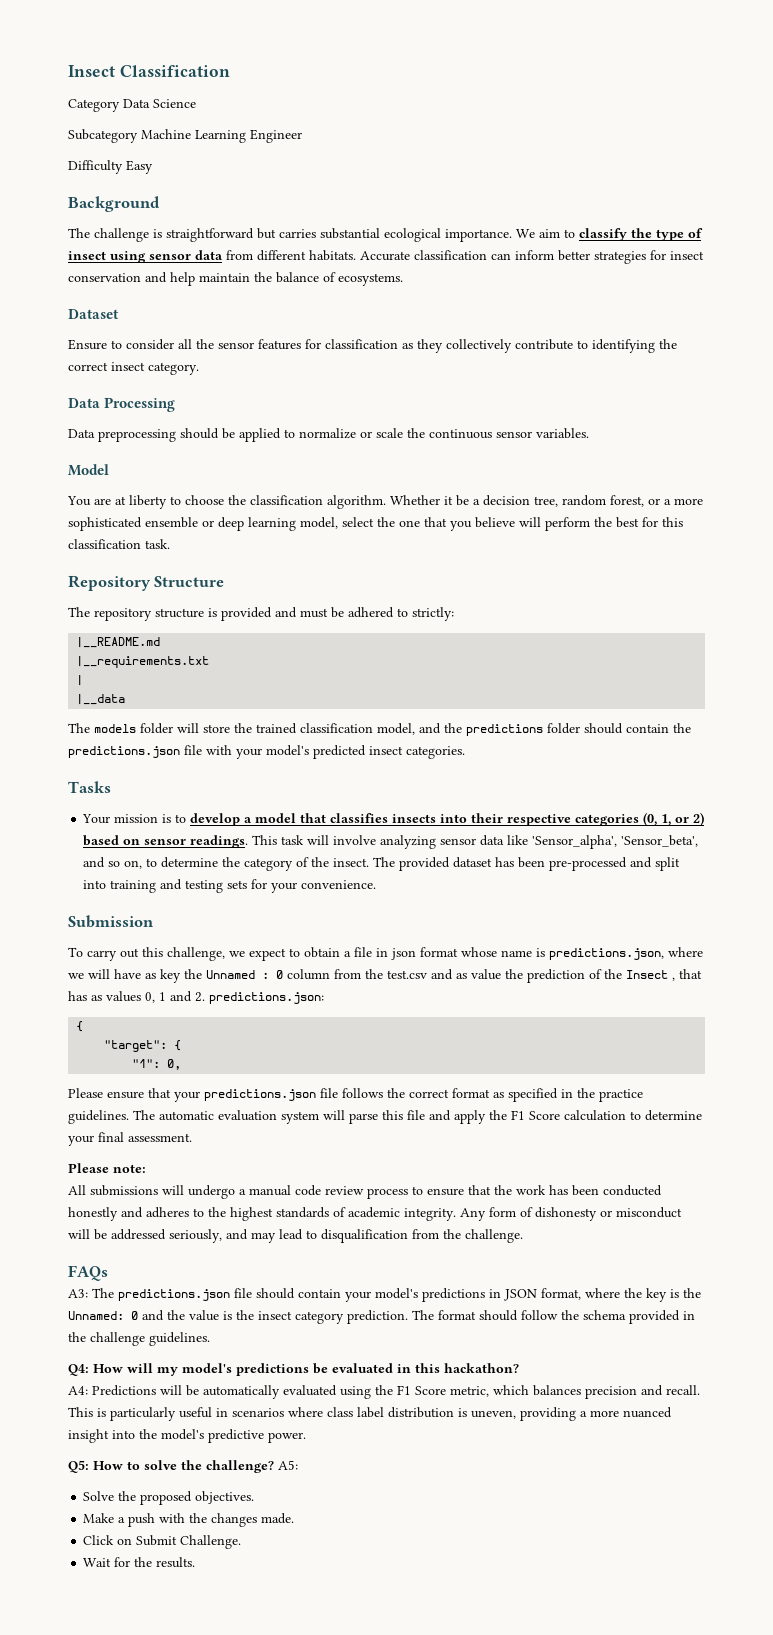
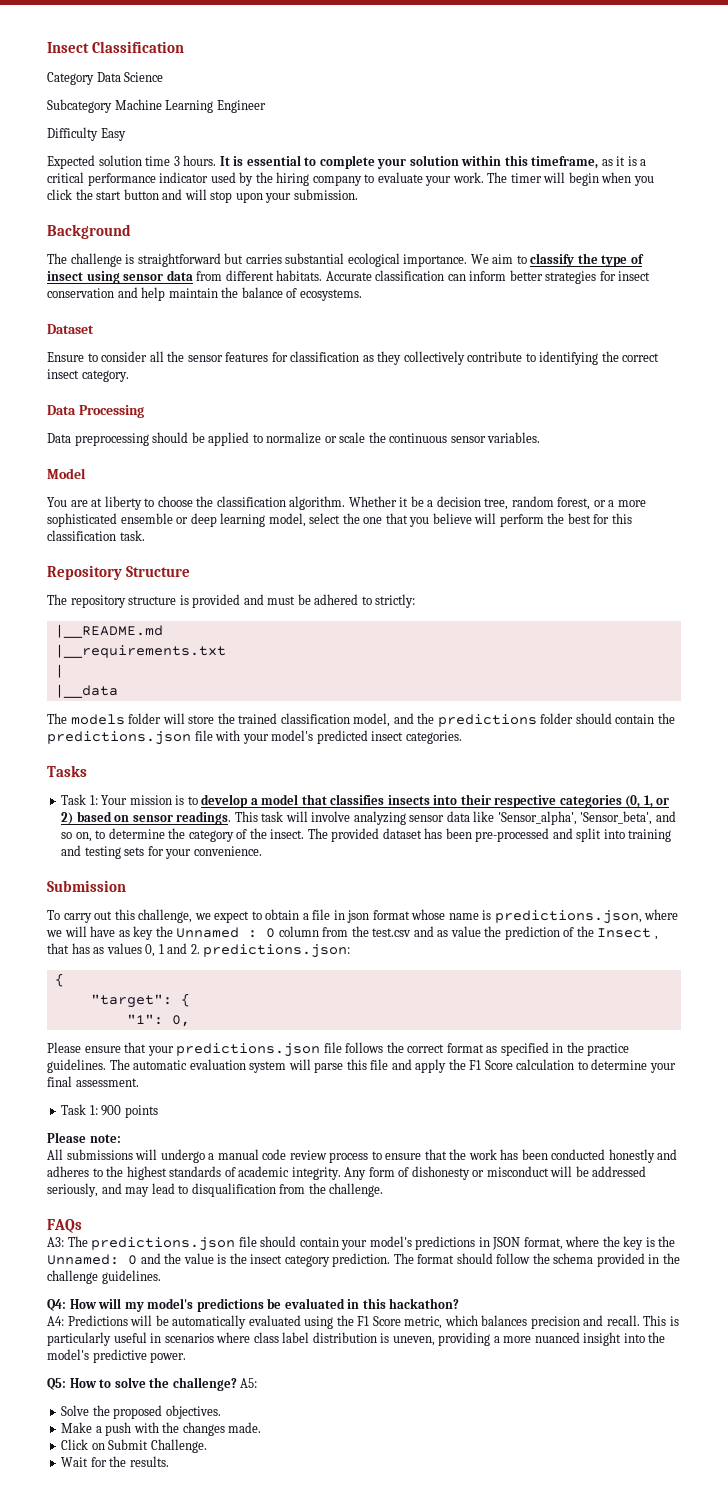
+ Expected solution time 3 hours. It is essential to complete your solution within this timeframe, as it is a critical performance indicator used by the hiring company to evaluate your work. The timer will begin when you click the start button and will stop upon your submission.
- Your mission is to develop a model that classifies insects into their respective categories (0, 1, or 2) based on sensor readings.
+ Task 1: Your mission is to develop a model that classifies insects into their respective categories (0, 1, or 2) based on sensor readings.
+ Task 1: 900 points

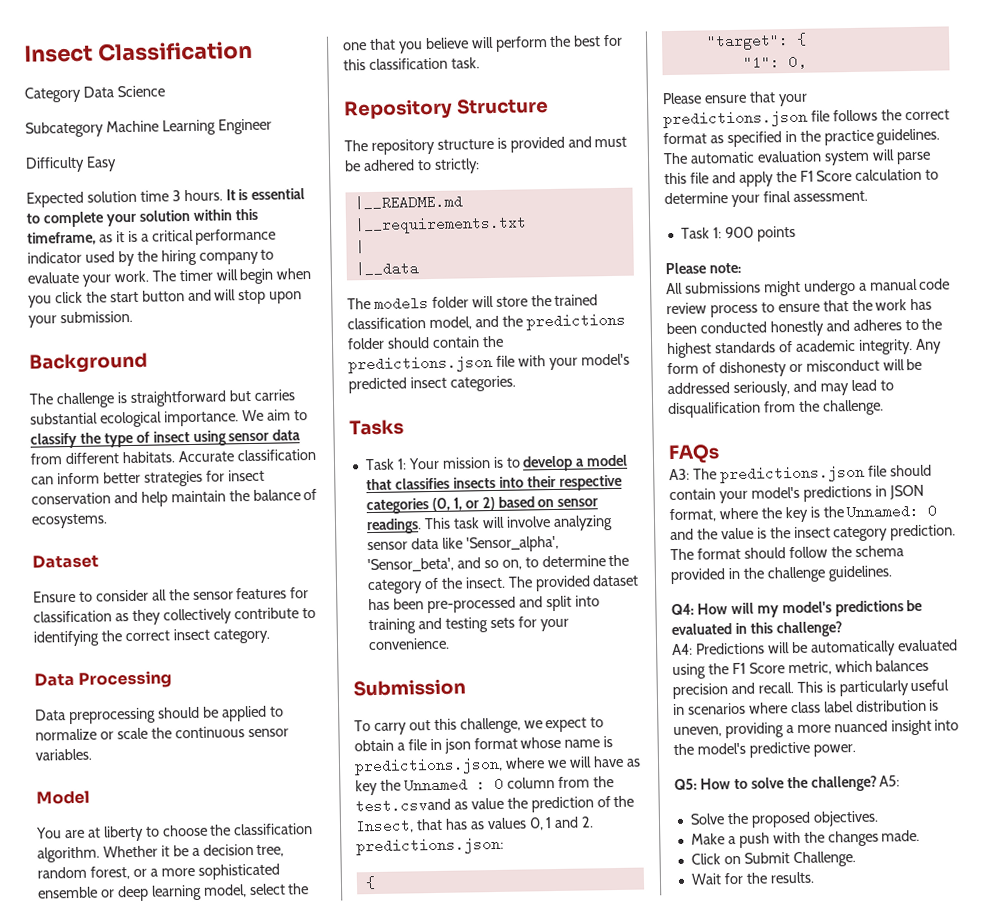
- To carry out this challenge, we expect to obtain a file in json format whose name is predictions.json, where we will have as key the Unnamed : 0 column from the test.csv and as value the prediction of the Insect , that has as values 0, 1 and 2. predictions.json:
+ To carry out this challenge, we expect to obtain a file in json format whose name is predictions.json, where we will have as key the Unnamed : 0 column from the test.csvand as value the prediction of the Insect, that has as values 0, 1 and 2. predictions.json:
- All submissions will undergo a manual code review process to ensure that the work has been conducted honestly and adheres to the highest standards of academic integrity.
+ All submissions might undergo a manual code review process to ensure that the work has been conducted honestly and adheres to the highest standards of academic integrity.
- Q4: How will my model's predictions be evaluated in this hackathon?
+ Q4: How will my model's predictions be evaluated in this challenge?

